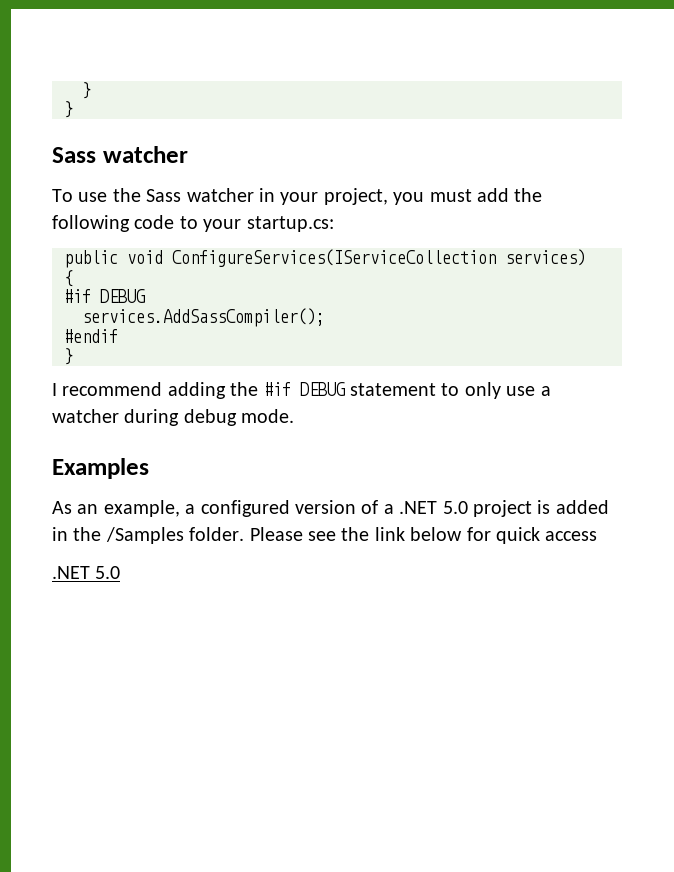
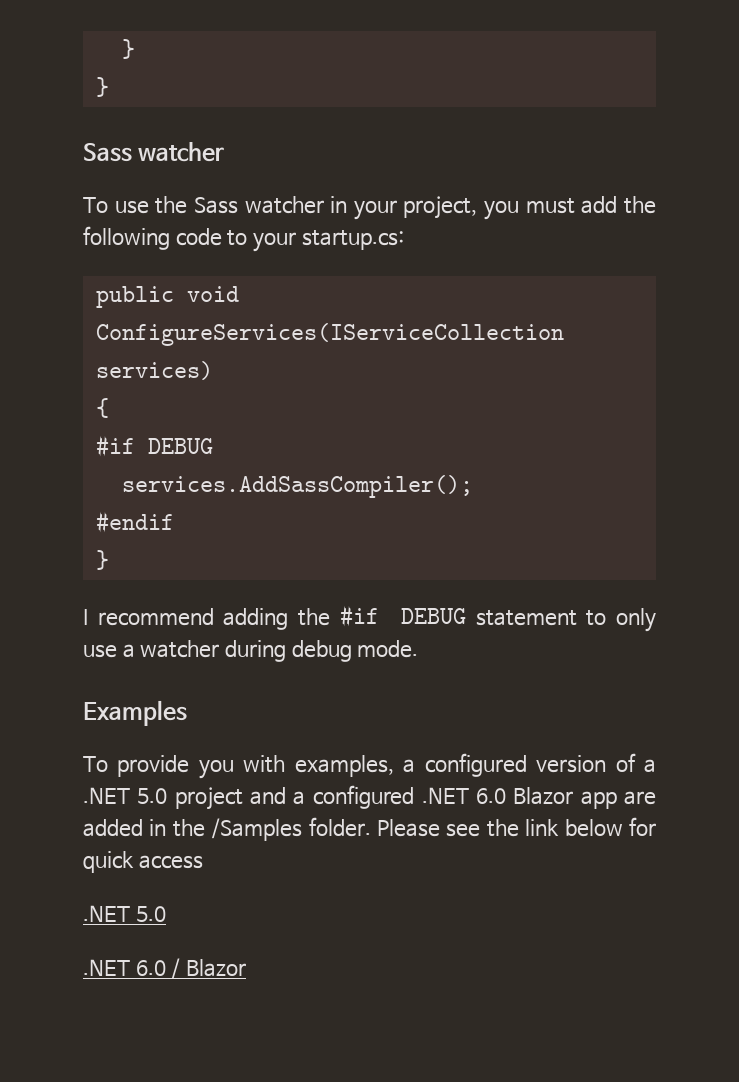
- As an example, a configured version of a .NET 5.0 project is added in the /Samples folder.
+ To provide you with examples, a configured version of a .NET 5.0 project and a configured .NET 6.0 Blazor app are added in the /Samples folder.
+ .NET 6.0 / Blazor

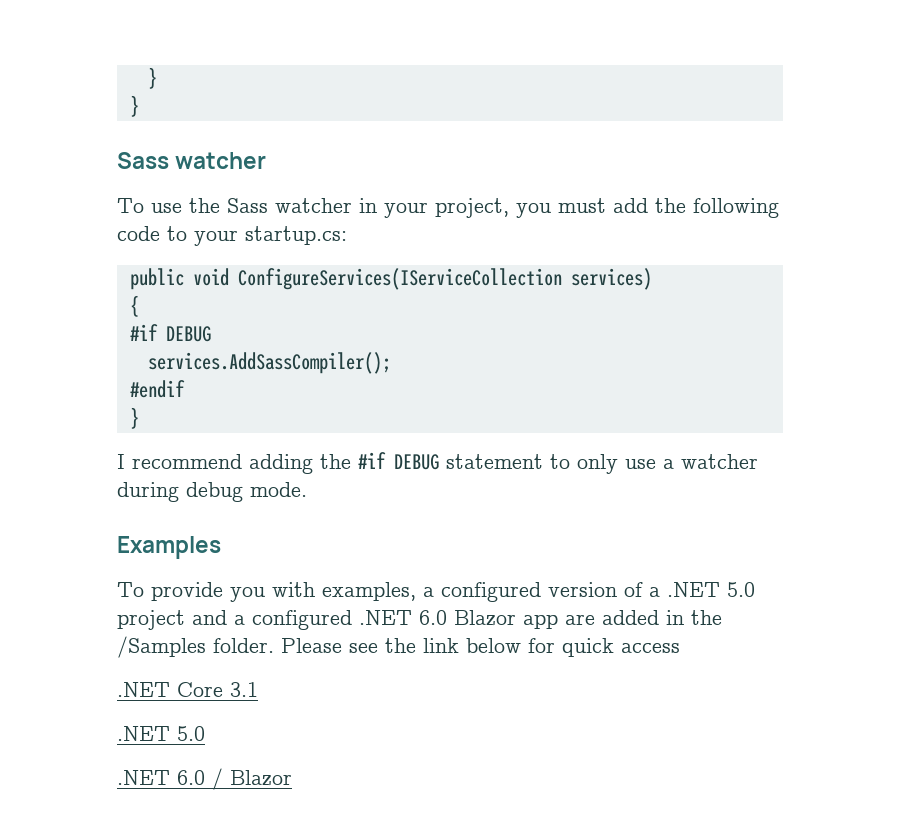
+ .NET Core 3.1

